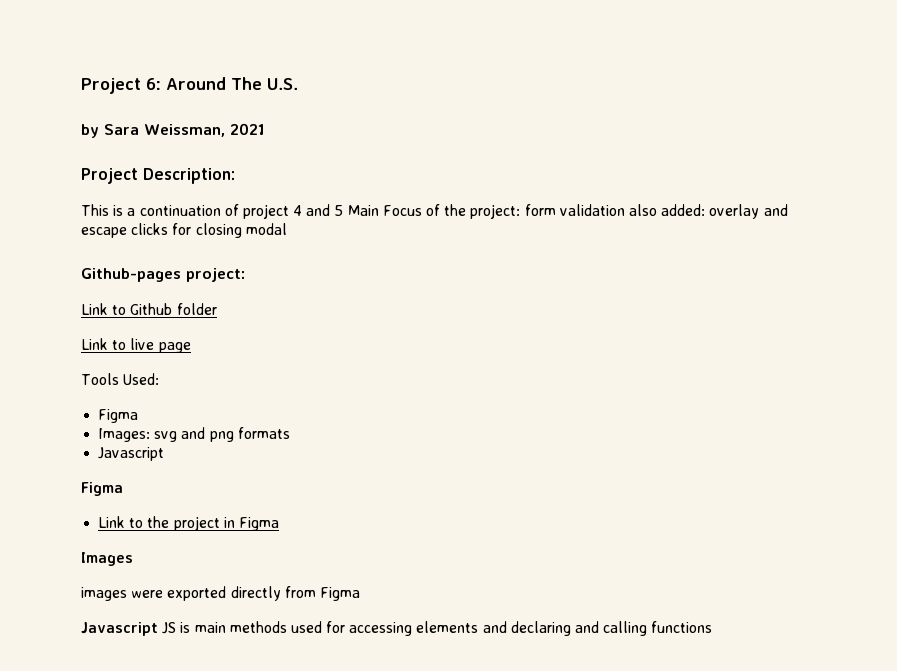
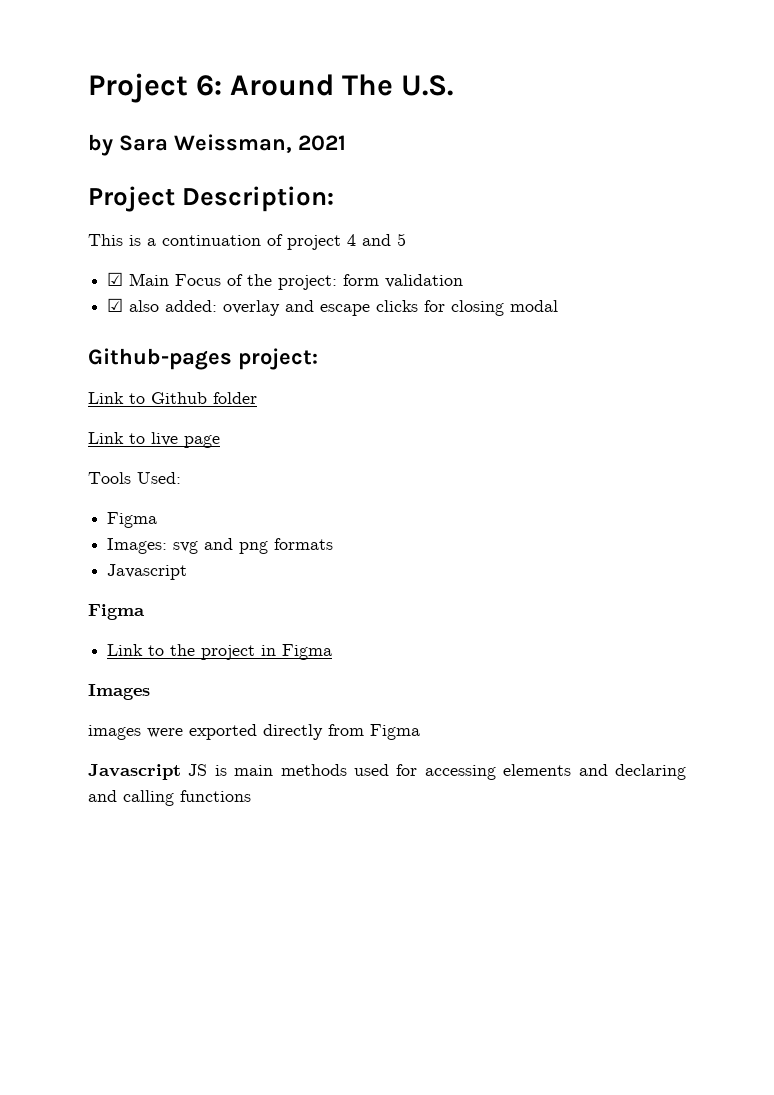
- This is a continuation of project 4 and 5 Main Focus of the project: form validation also added: overlay and escape clicks for closing modal
+ This is a continuation of project 4 and 5
+ ☑ Main Focus of the project: form validation
+ ☑ also added: overlay and escape clicks for closing modal

